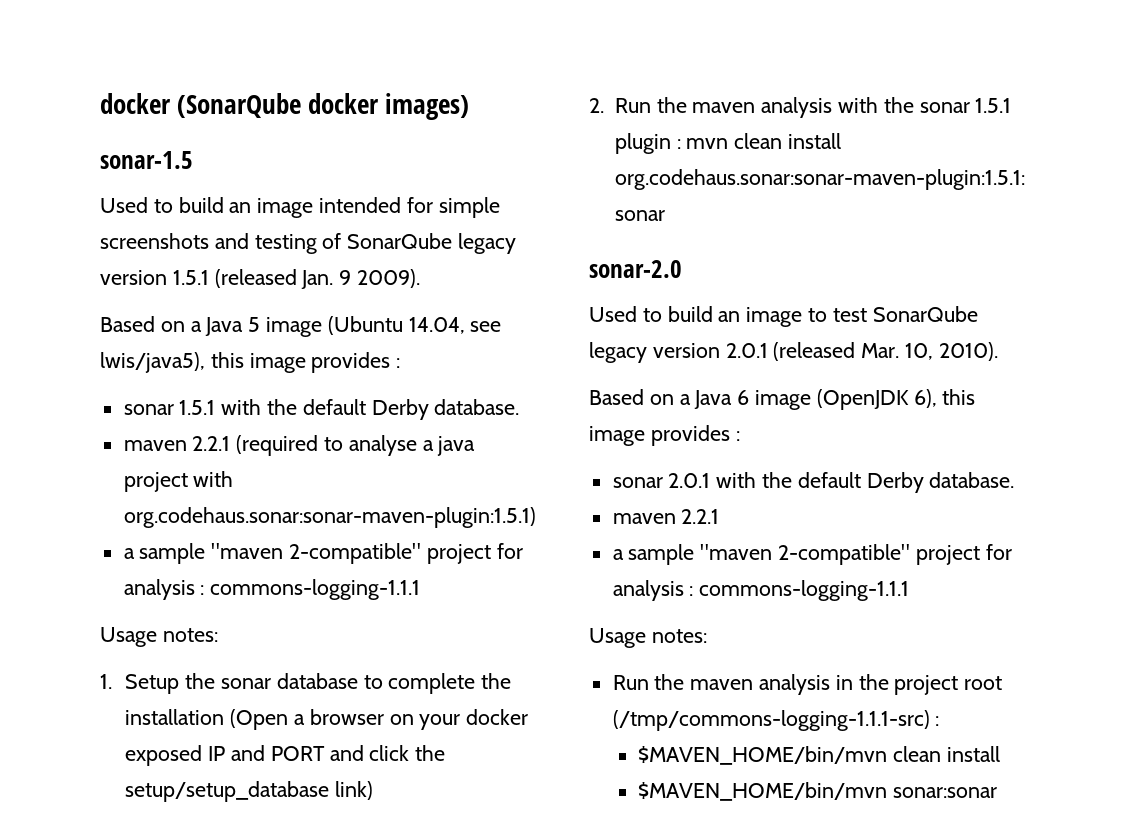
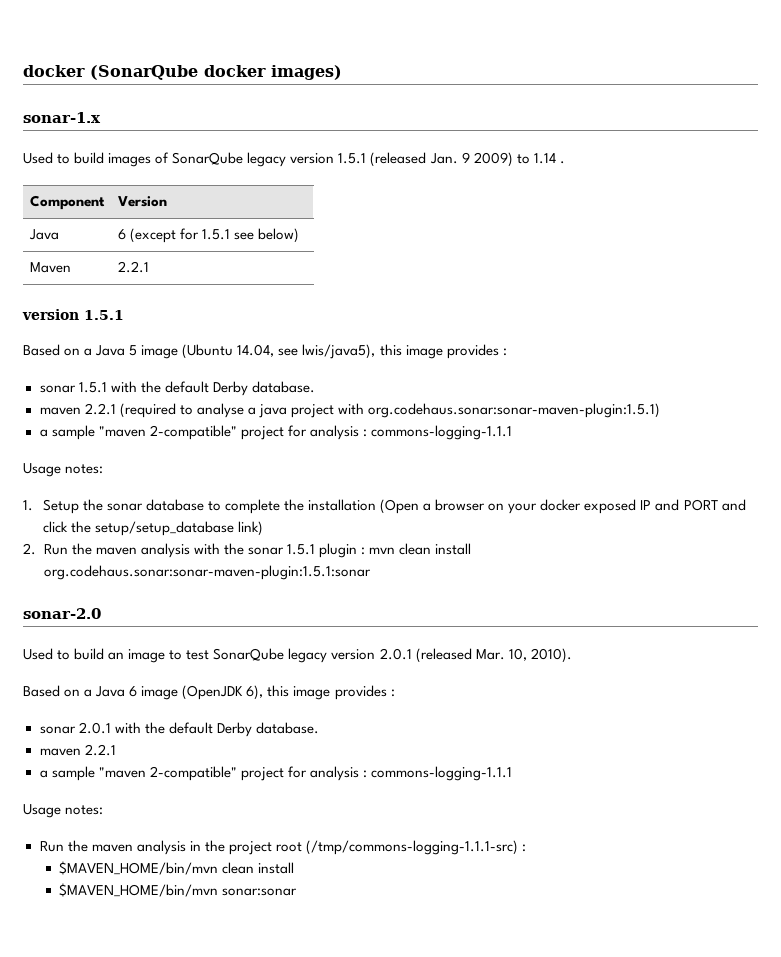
- sonar-1.5
- Used to build an image intended for simple screenshots and testing of SonarQube legacy version 1.5.1 (released Jan. 9 2009).
+ sonar-1.x
+ Used to build images of SonarQube legacy version 1.5.1 (released Jan. 9 2009) to 1.14 .
+ Component | Version
+ Java | 6 (except for 1.5.1 see below)
+ Maven | 2.2.1
+ version 1.5.1

